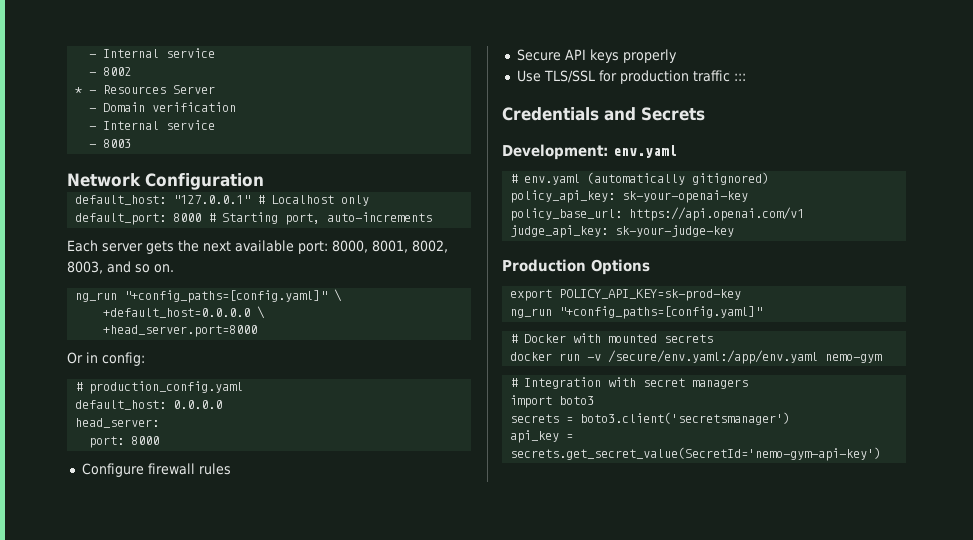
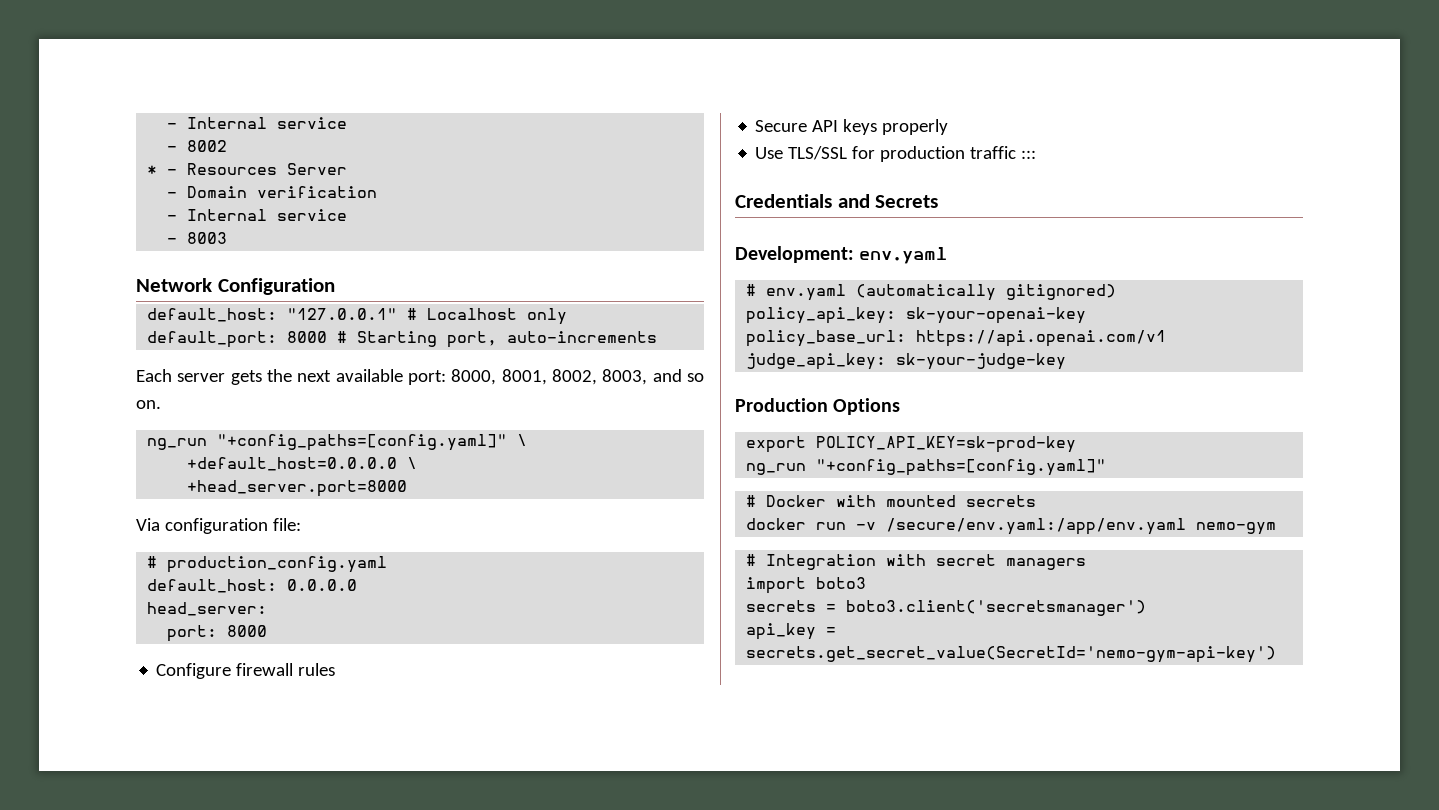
- Or in config:
+ Via configuration file:

